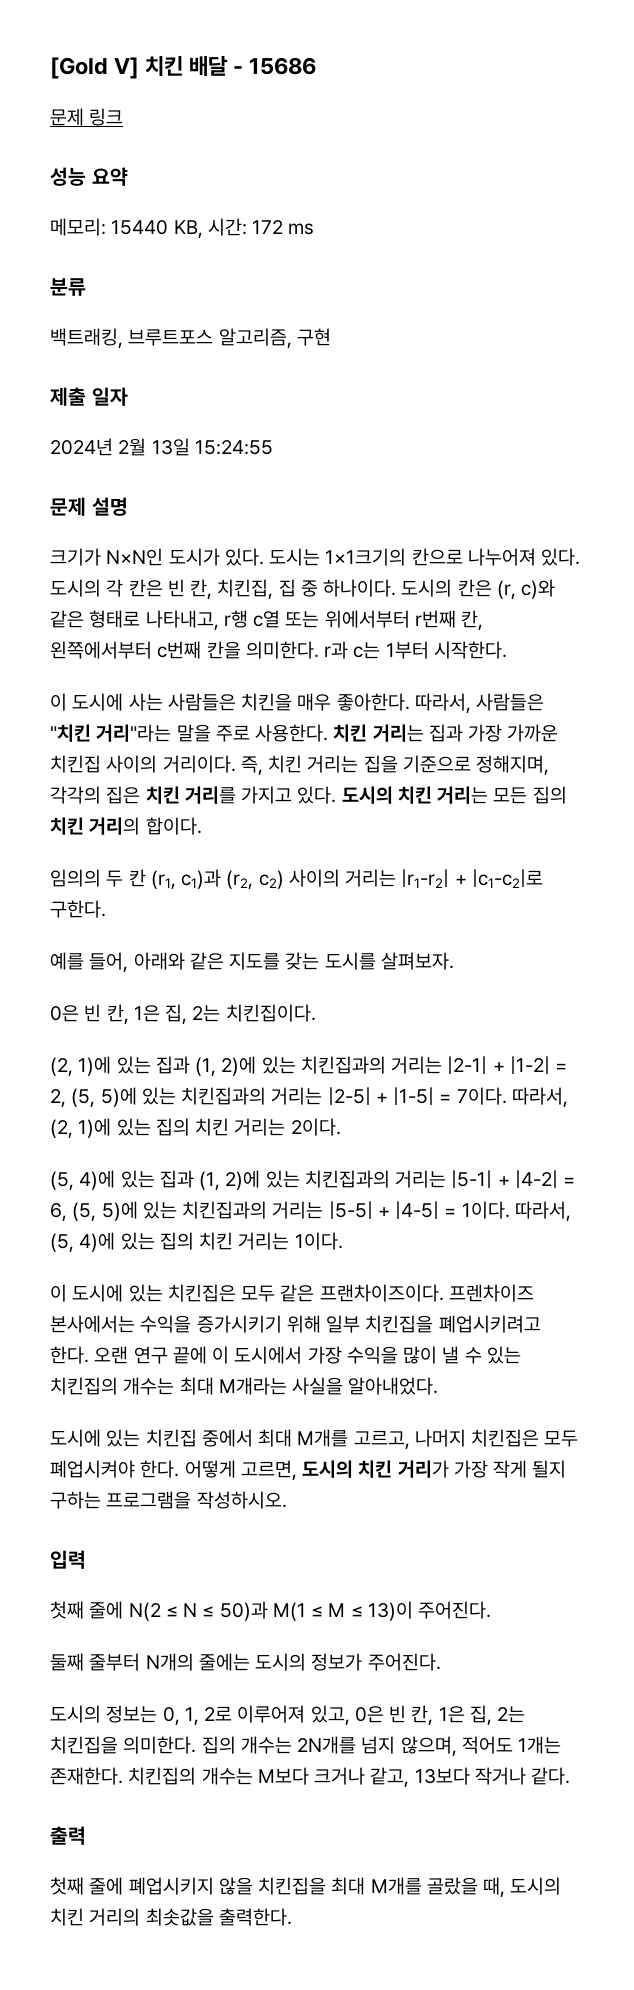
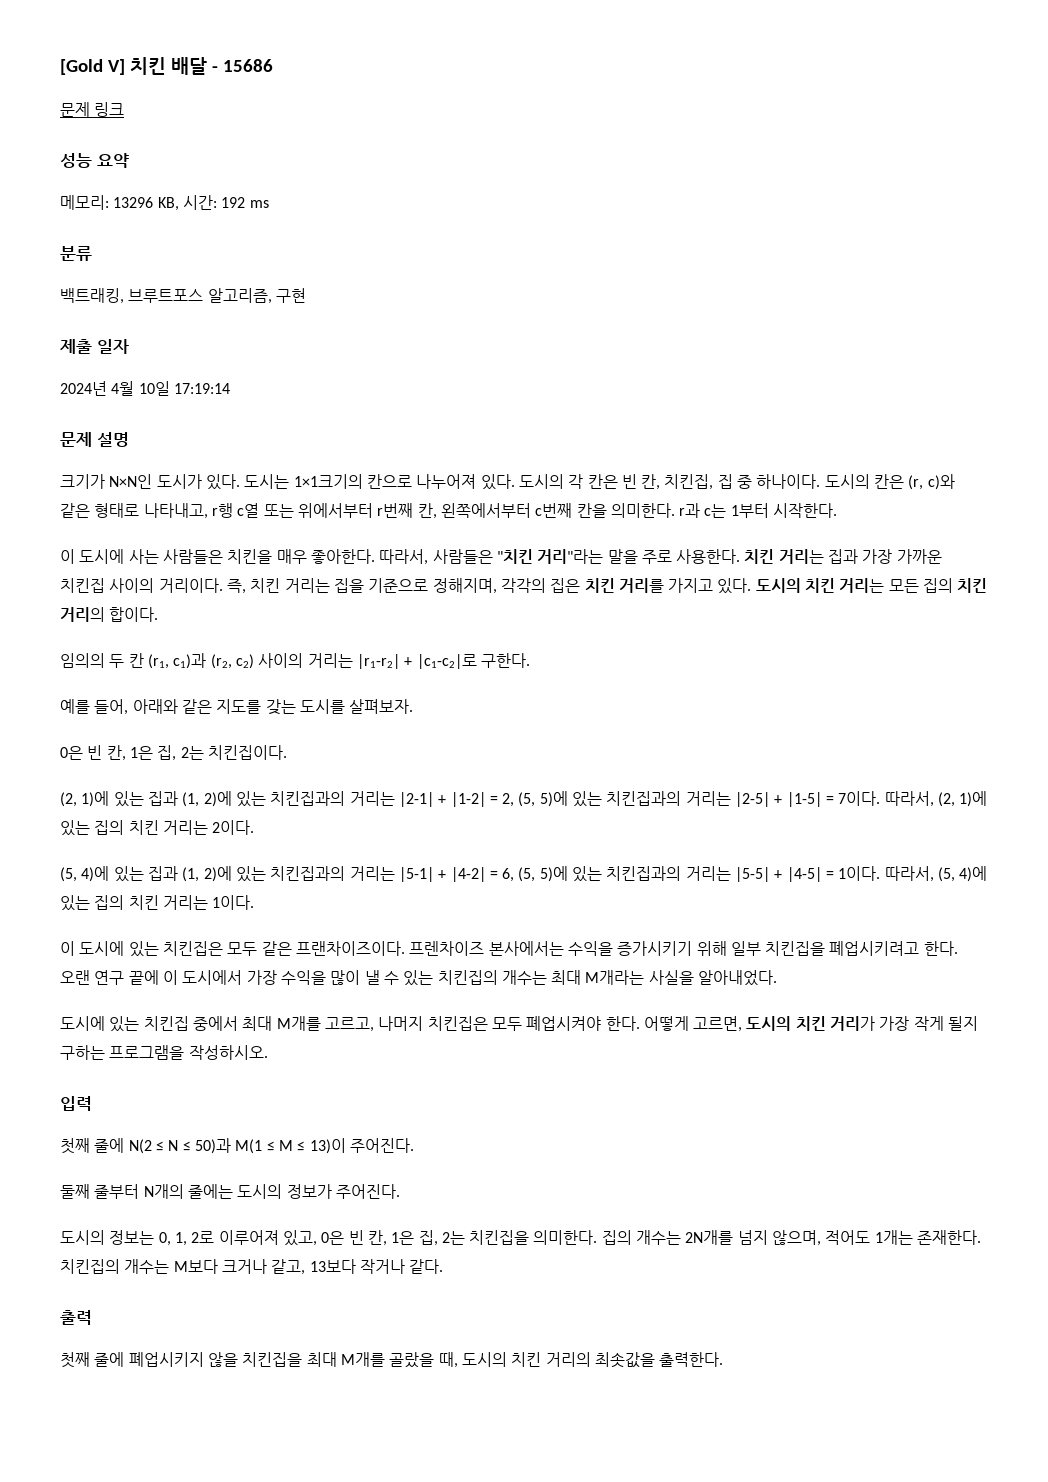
- 메모리: 15440 KB, 시간: 172 ms
+ 메모리: 13296 KB, 시간: 192 ms
- 2024년 2월 13일 15:24:55
+ 2024년 4월 10일 17:19:14

